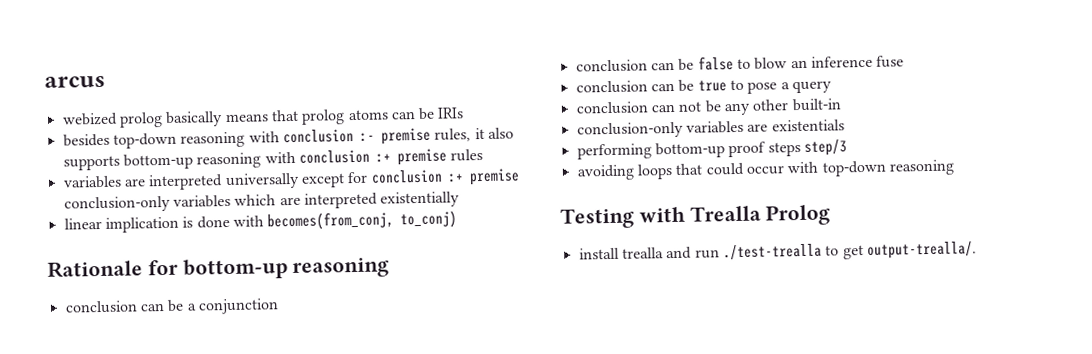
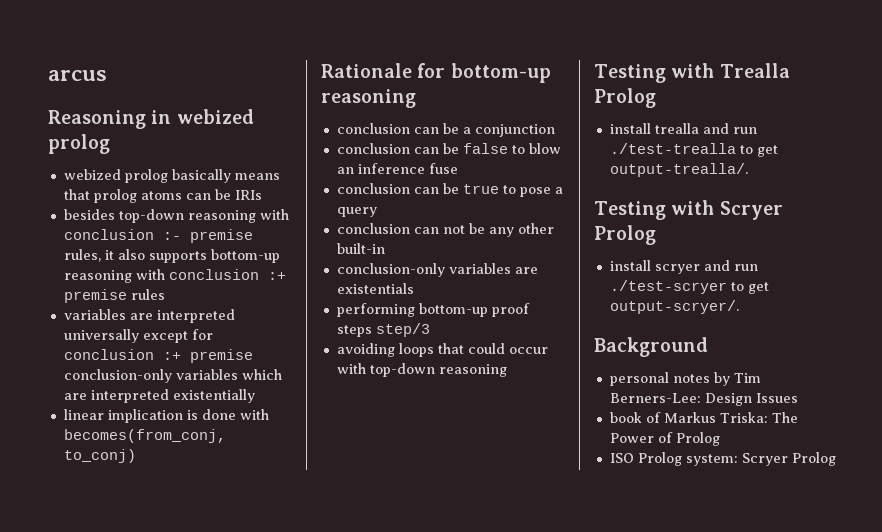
+ Reasoning in webized prolog
+ Testing with Scryer Prolog
+ install scryer and run ./test-scryer to get output-scryer/.
+ Background
+ personal notes by Tim Berners-Lee: Design Issues
+ book of Markus Triska: The Power of Prolog
+ ISO Prolog system: Scryer Prolog

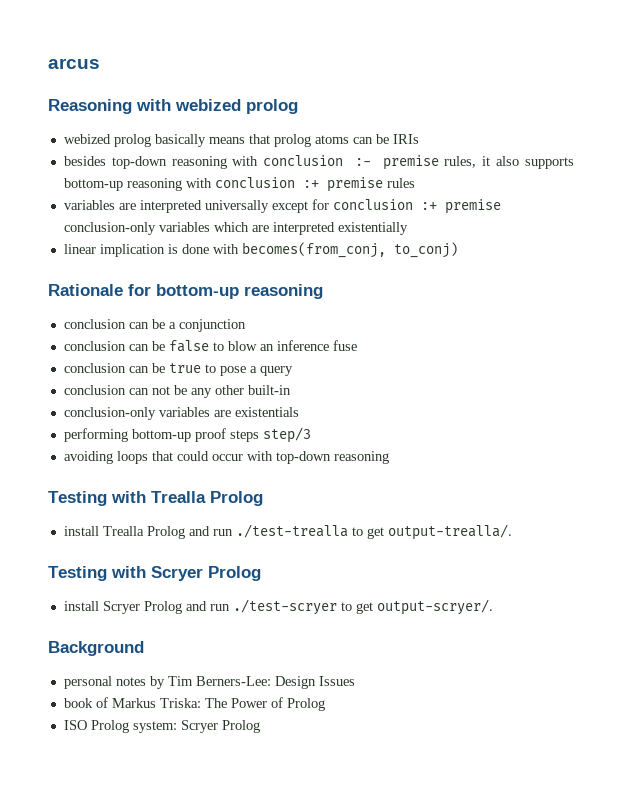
- Reasoning in webized prolog
+ Reasoning with webized prolog
- install trealla and run ./test-trealla to get output-trealla/.
+ install Trealla Prolog and run ./test-trealla to get output-trealla/.
- install scryer and run ./test-scryer to get output-scryer/.
+ install Scryer Prolog and run ./test-scryer to get output-scryer/.

